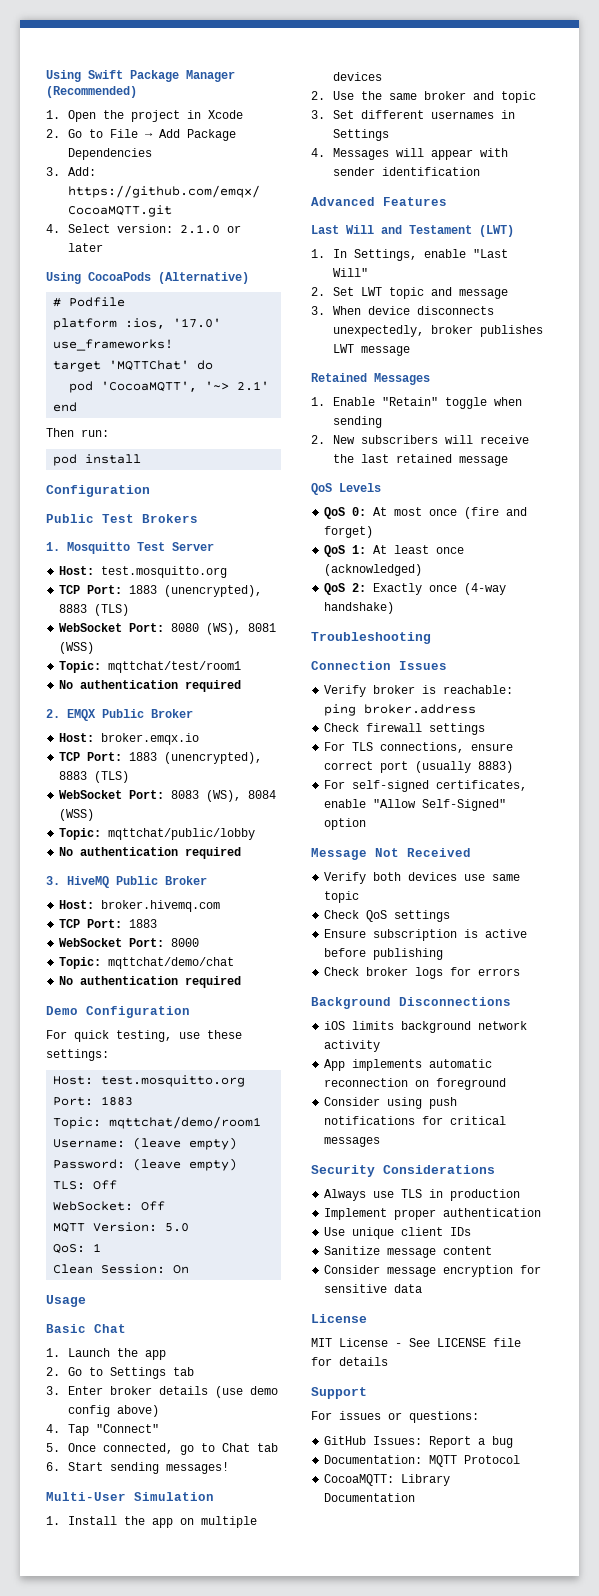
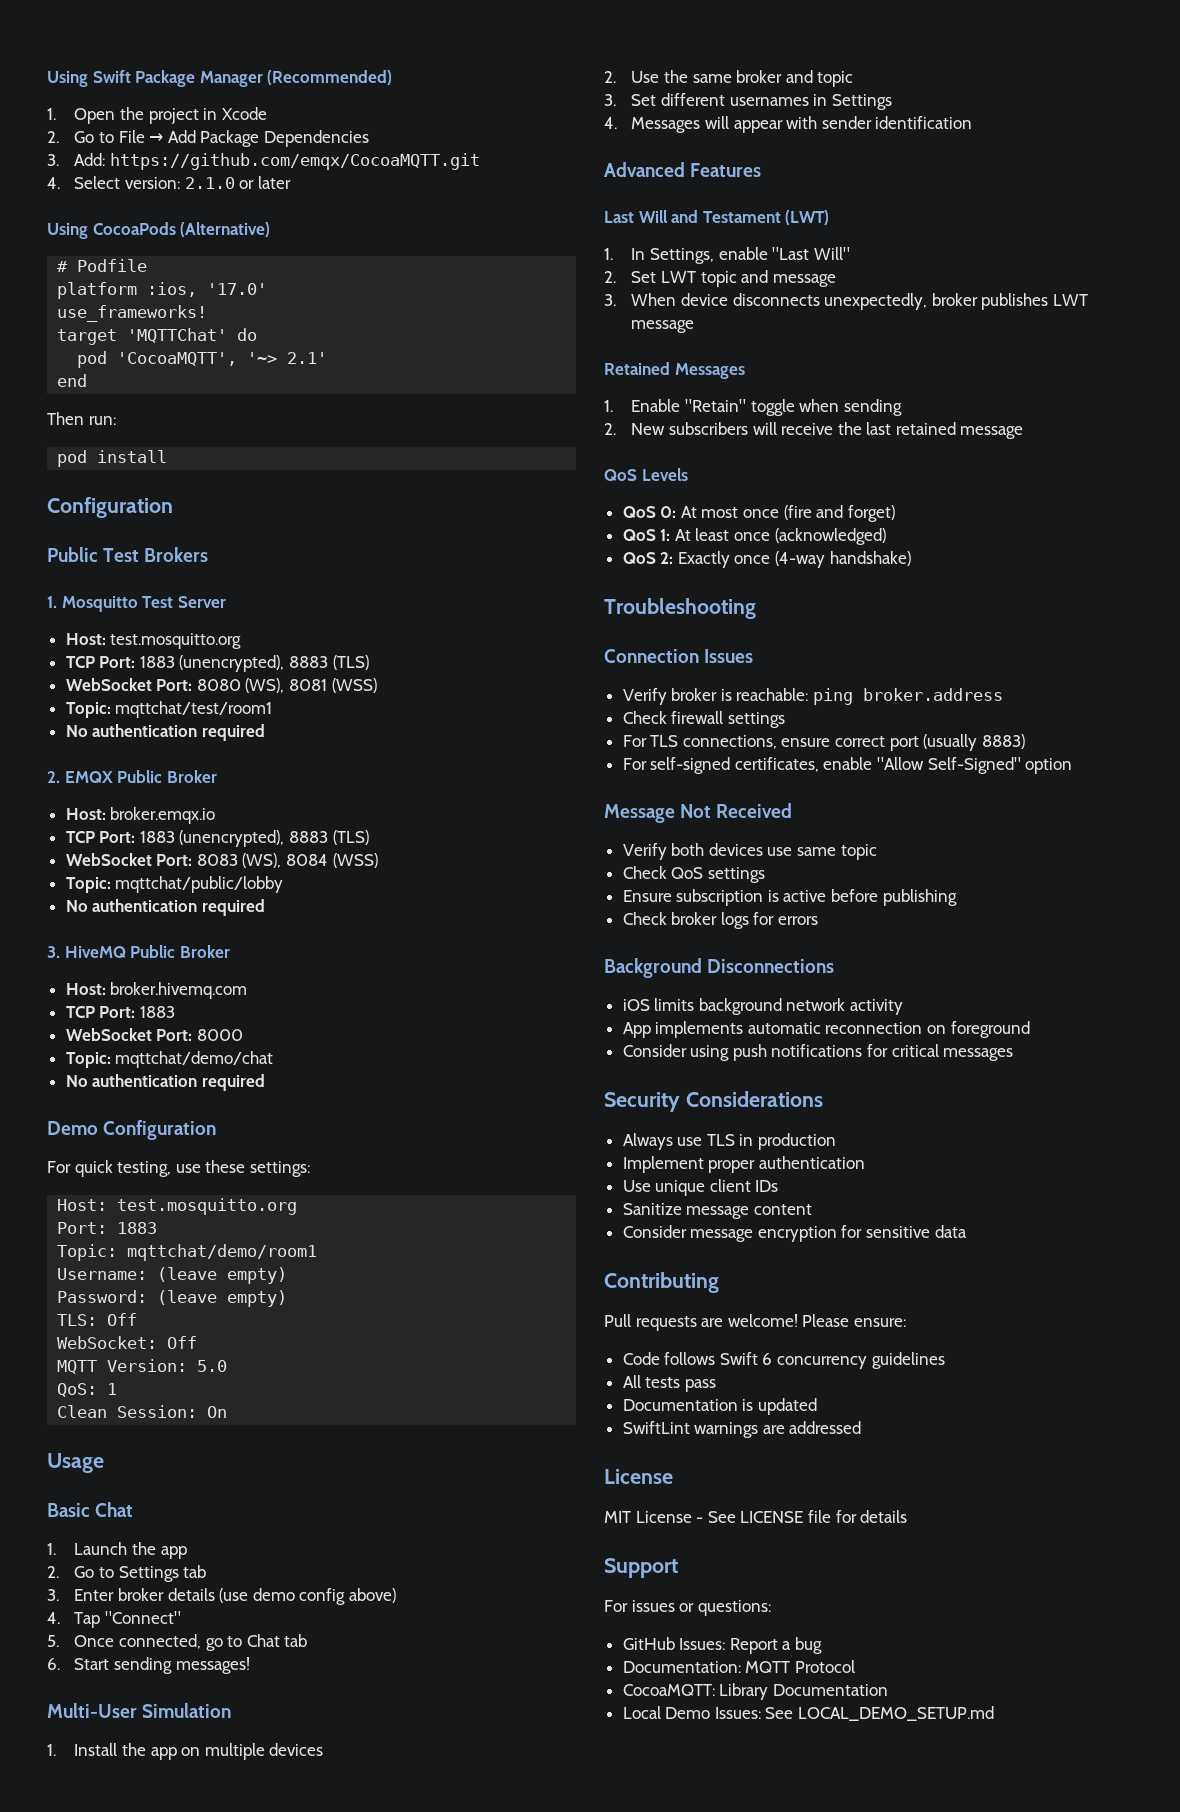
+ Contributing
+ Pull requests are welcome! Please ensure:
+ Code follows Swift 6 concurrency guidelines
+ All tests pass
+ Documentation is updated
+ SwiftLint warnings are addressed
+ Local Demo Issues: See LOCAL_DEMO_SETUP.md

